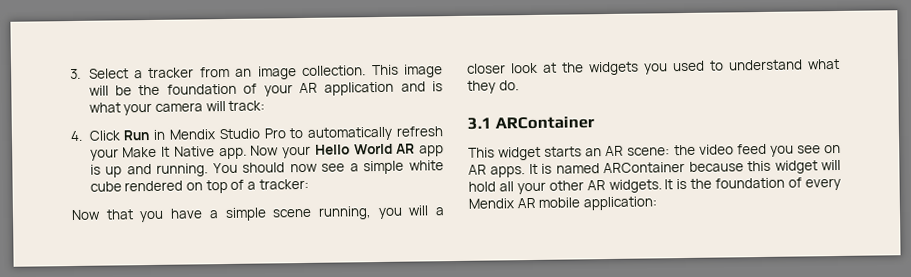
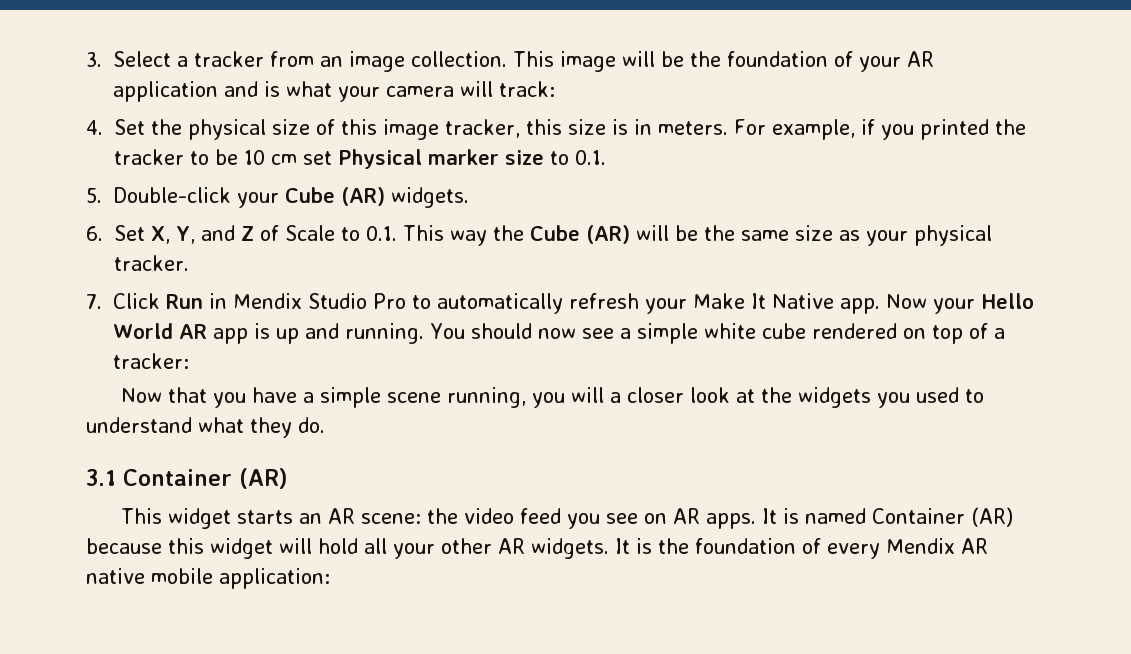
- 4. Click Run in Mendix Studio Pro to automatically refresh your Make It Native app.
+ 4. Set the physical size of this image tracker, this size is in meters. For example, if you printed the tracker to be 10 cm set Physical marker size to 0.1.
+ 5. Double-click your Cube (AR) widgets.
+ 6. Set X, Y, and Z of Scale to 0.1. This way the Cube (AR) will be the same size as your physical tracker.
+ 7. Click Run in Mendix Studio Pro to automatically refresh your Make It Native app.
- 3.1 ARContainer
+ 3.1 Container (AR)
- It is named ARContainer because this widget will hold all your other AR widgets.
+ It is named Container (AR) because this widget will hold all your other AR widgets.
- It is the foundation of every Mendix AR mobile application:
+ It is the foundation of every Mendix AR native mobile application:

